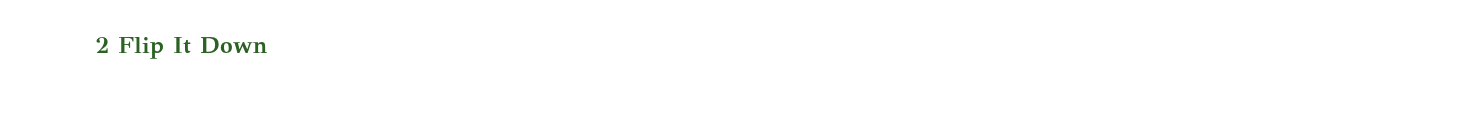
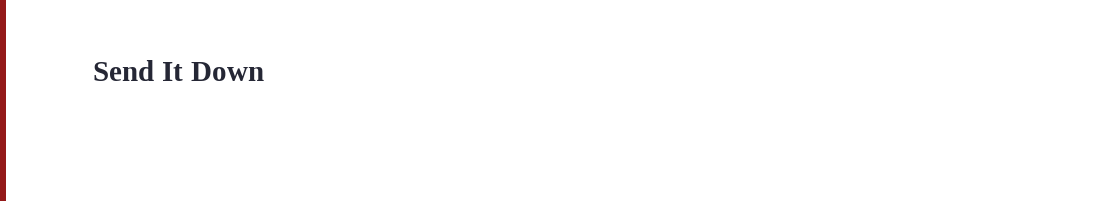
- 2 Flip It Down
+ Send It Down

